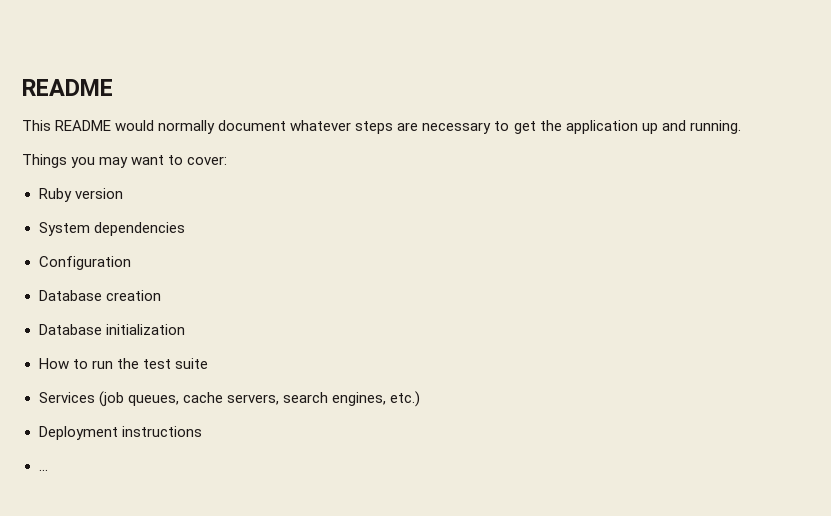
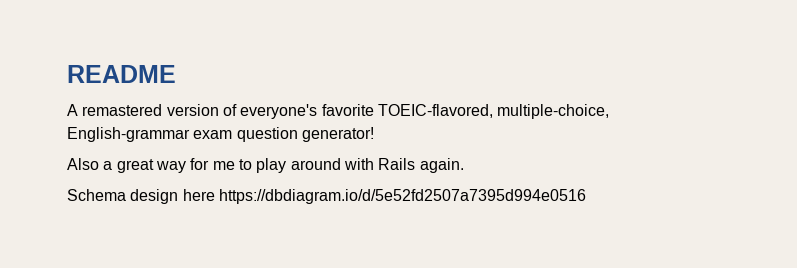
- This README would normally document whatever steps are necessary to get the application up and running.
- Things you may want to cover:
- Ruby version
- System dependencies
- Configuration
- Database creation
- Database initialization
- How to run the test suite
- Services (job queues, cache servers, search engines, etc.)
- Deployment instructions
- ...
+ A remastered version of everyone's favorite TOEIC-flavored, multiple-choice, English-grammar exam question generator!
+ Also a great way for me to play around with Rails again.
+ Schema design here https://dbdiagram.io/d/5e52fd2507a7395d994e0516

